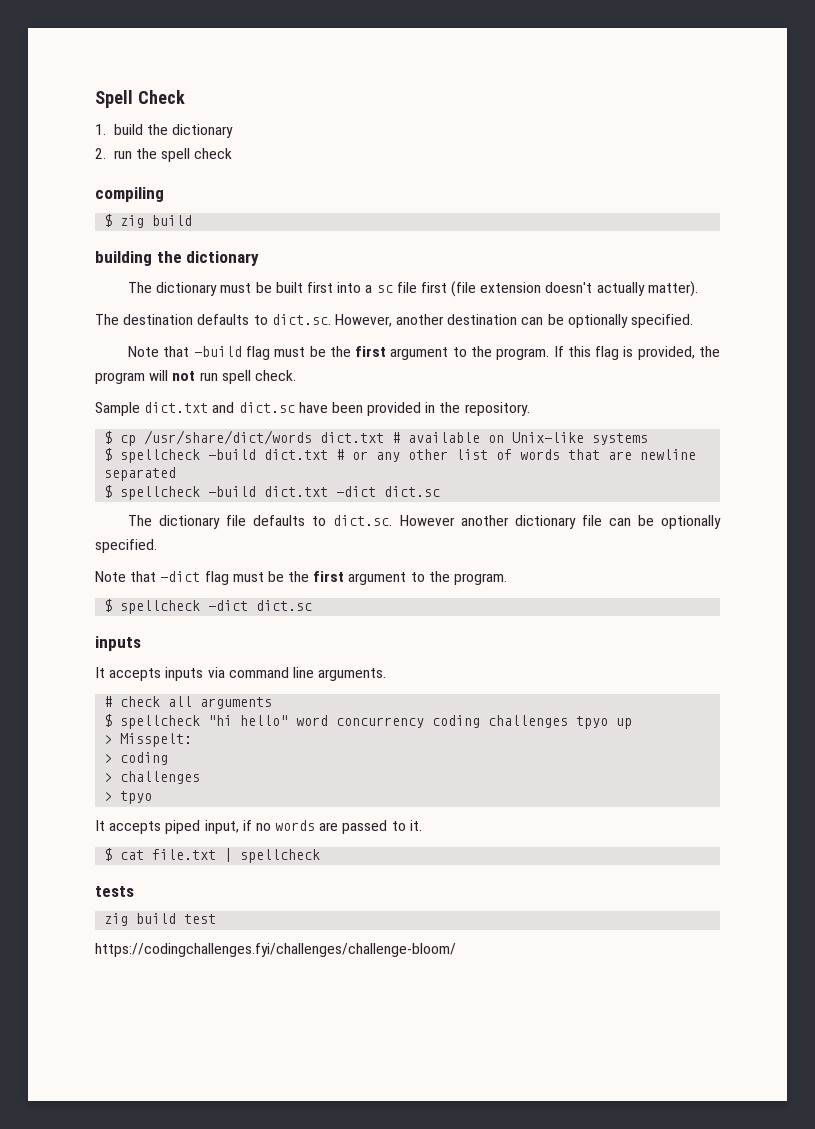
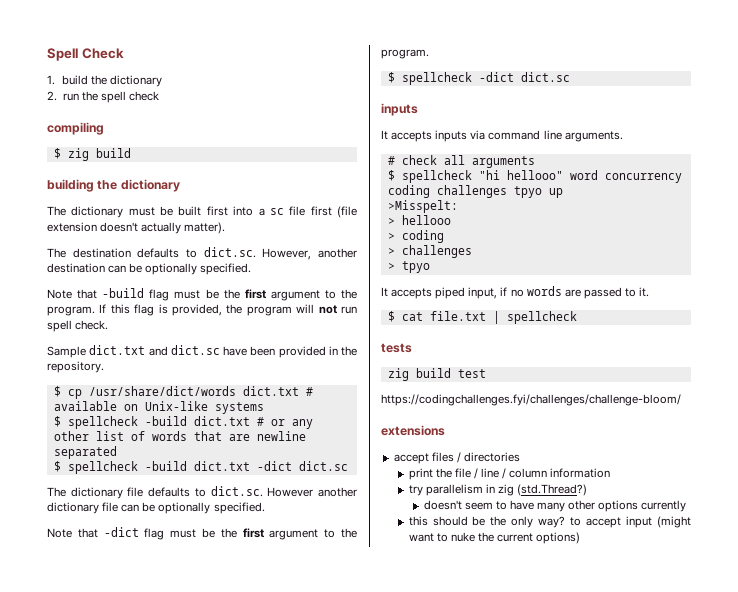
- $ spellcheck "hi hello" word concurrency coding challenges tpyo up
+ $ spellcheck "hi hellooo" word concurrency coding challenges tpyo up
- > Misspelt:
+ >Misspelt:
+ > hellooo
+ extensions
+ accept files / directories
+ print the file / line / column information
+ try parallelism in zig (std.Thread?)
+ doesn't seem to have many other options currently
+ this should be the only way? to accept input (might want to nuke the current options)

